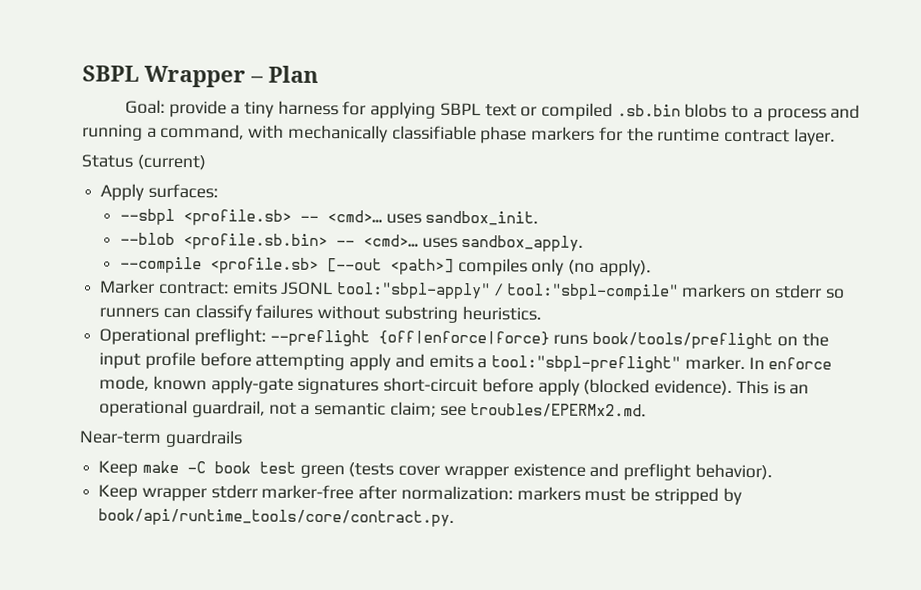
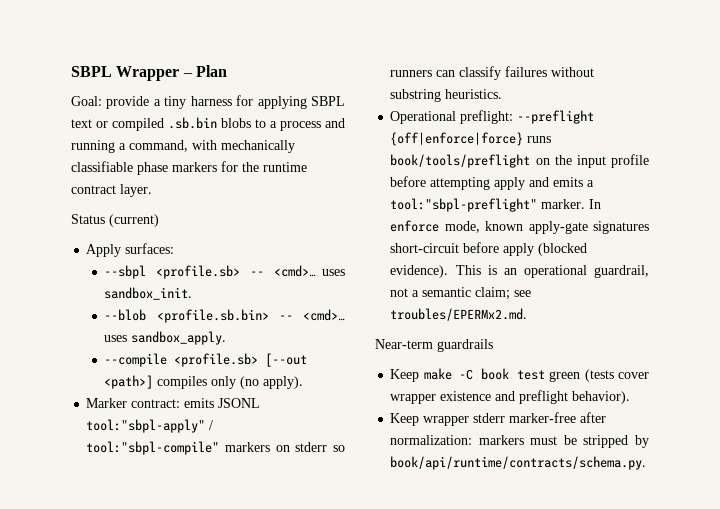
- Keep wrapper stderr marker-free after normalization: markers must be stripped by book/api/runtime_tools/core/contract.py.
+ Keep wrapper stderr marker-free after normalization: markers must be stripped by book/api/runtime/contracts/schema.py.

